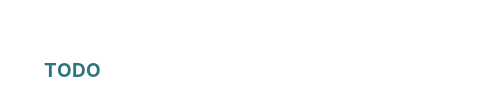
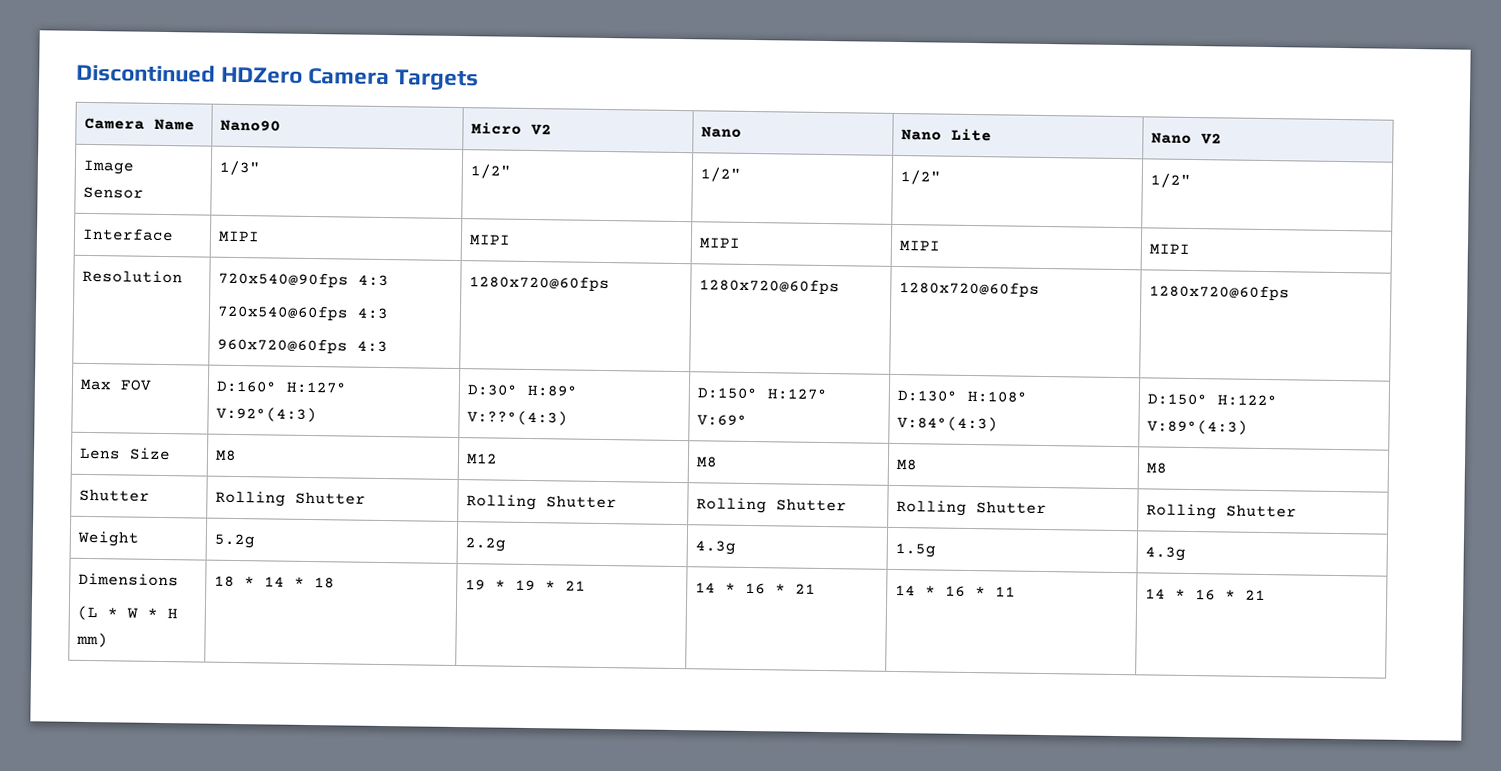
- TODO
+ Discontinued HDZero Camera Targets
+ Camera Name | Nano90 | Micro V2 | Nano | Nano Lite | Nano V2
+ Image Sensor | 1/3" | 1/2" | 1/2" | 1/2" | 1/2"
+ Interface | MIPI | MIPI | MIPI | MIPI | MIPI
+ Resolution | 720x540@90fps 4:3
+ 720x540@60fps 4:3
+ 960x720@60fps 4:3 | 1280x720@60fps | 1280x720@60fps | 1280x720@60fps | 1280x720@60fps
+ Max FOV | D:160° H:127° V:92°(4:3) | D:30° H:89° V:??°(4:3) | D:150° H:127° V:69° | D:130° H:108° V:84°(4:3) | D:150° H:122° V:89°(4:3)
+ Lens Size | M8 | M12 | M8 | M8 | M8
+ Shutter | Rolling Shutter | Rolling Shutter | Rolling Shutter | Rolling Shutter | Rolling Shutter
+ Weight | 5.2g | 2.2g | 4.3g | 1.5g | 4.3g
+ Dimensions
+ (L * W * H mm) | 18 * 14 * 18 | 19 * 19 * 21 | 14 * 16 * 21 | 14 * 16 * 11 | 14 * 16 * 21

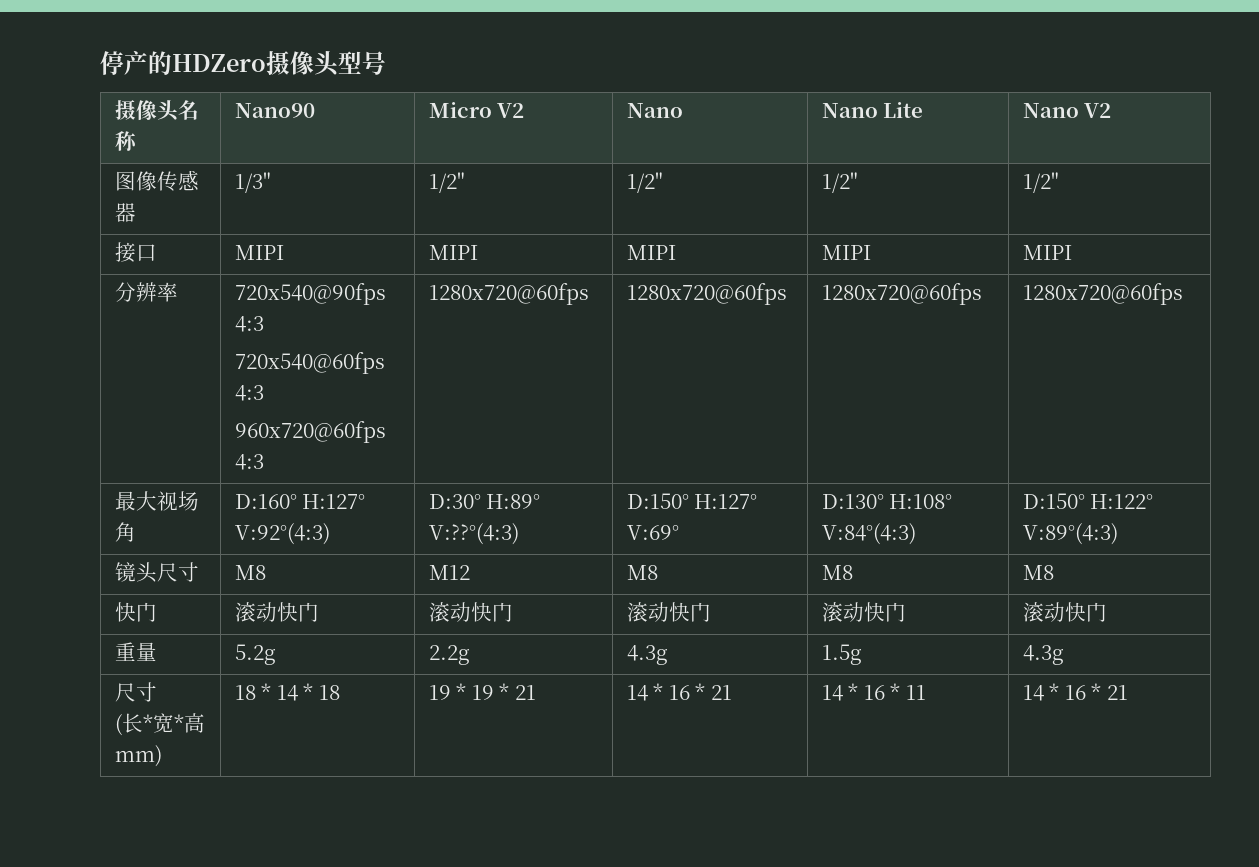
- Discontinued HDZero Camera Targets
- Camera Name | Nano90 | Micro V2 | Nano | Nano Lite | Nano V2
+ 停产的HDZero摄像头型号
+ 摄像头名称 | Nano90 | Micro V2 | Nano | Nano Lite | Nano V2
- Image Sensor | 1/3" | 1/2" | 1/2" | 1/2" | 1/2"
+ 图像传感器 | 1/3" | 1/2" | 1/2" | 1/2" | 1/2"
- Interface | MIPI | MIPI | MIPI | MIPI | MIPI
+ 接口 | MIPI | MIPI | MIPI | MIPI | MIPI
- Resolution | 720x540@90fps 4:3
+ 分辨率 | 720x540@90fps 4:3
- Max FOV | D:160° H:127° V:92°(4:3) | D:30° H:89° V:??°(4:3) | D:150° H:127° V:69° | D:130° H:108° V:84°(4:3) | D:150° H:122° V:89°(4:3)
+ 最大视场角 | D:160° H:127° V:92°(4:3) | D:30° H:89° V:??°(4:3) | D:150° H:127° V:69° | D:130° H:108° V:84°(4:3) | D:150° H:122° V:89°(4:3)
- Lens Size | M8 | M12 | M8 | M8 | M8
+ 镜头尺寸 | M8 | M12 | M8 | M8 | M8
- Shutter | Rolling Shutter | Rolling Shutter | Rolling Shutter | Rolling Shutter | Rolling Shutter
- Weight | 5.2g | 2.2g | 4.3g | 1.5g | 4.3g
- Dimensions
- (L * W * H mm) | 18 * 14 * 18 | 19 * 19 * 21 | 14 * 16 * 21 | 14 * 16 * 11 | 14 * 16 * 21
+ 快门 | 滚动快门 | 滚动快门 | 滚动快门 | 滚动快门 | 滚动快门
+ 重量 | 5.2g | 2.2g | 4.3g | 1.5g | 4.3g
+ 尺寸
+ (长*宽*高mm) | 18 * 14 * 18 | 19 * 19 * 21 | 14 * 16 * 21 | 14 * 16 * 11 | 14 * 16 * 21

